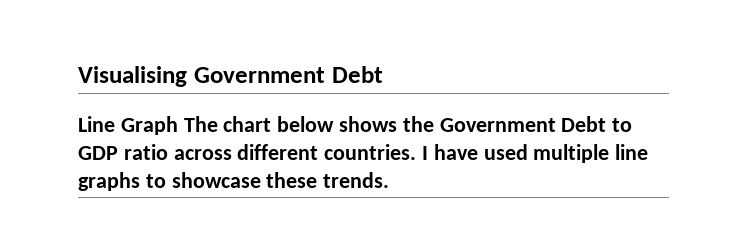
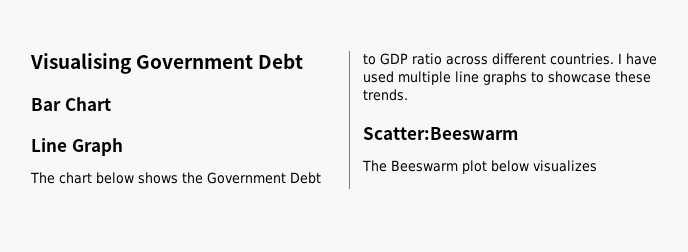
+ Bar Chart
- Line Graph The chart below shows the Government Debt to GDP ratio across different countries.
+ Line Graph
+ The chart below shows the Government Debt to GDP ratio across different countries.
+ Scatter:Beeswarm
+ The Beeswarm plot below visualizes

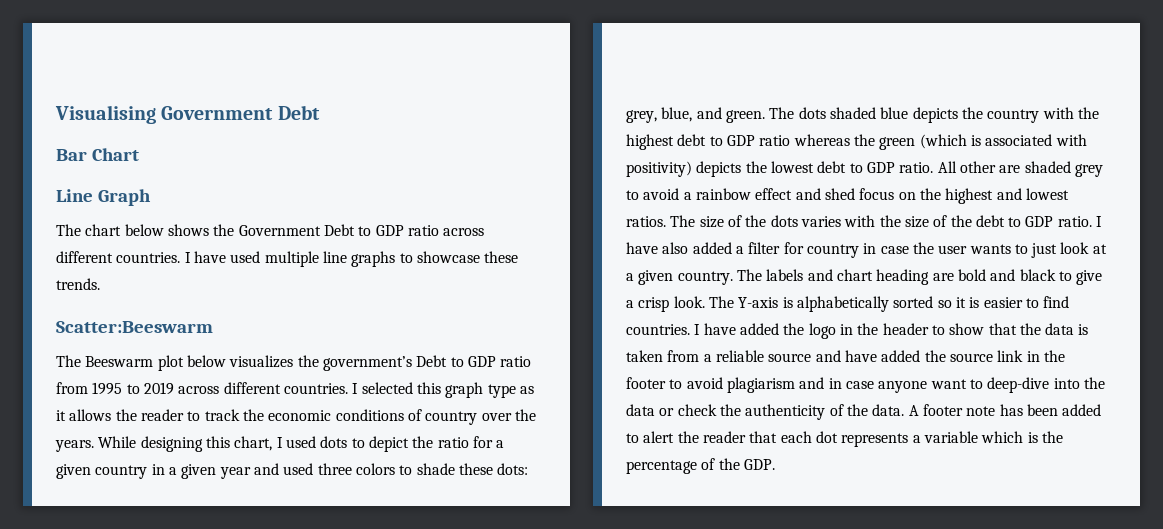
- The Beeswarm plot below visualizes
+ The Beeswarm plot below visualizes the government’s Debt to GDP ratio from 1995 to 2019 across different countries. I selected this graph type as it allows the reader to track the economic conditions of country over the years. While designing this chart, I used dots to depict the ratio for a given country in a given year and used three colors to shade these dots: grey, blue, and green. The dots shaded blue depicts the country with the highest debt to GDP ratio whereas the green (which is associated with positivity) depicts the lowest debt to GDP ratio. All other are shaded grey to avoid a rainbow effect and shed focus on the highest and lowest ratios. The size of the dots varies with the size of the debt to GDP ratio. I have also added a filter for country in case the user wants to just look at a given country. The labels and chart heading are bold and black to give a crisp look. The Y-axis is alphabetically sorted so it is easier to find countries. I have added the logo in the header to show that the data is taken from a reliable source and have added the source link in the footer to avoid plagiarism and in case anyone want to deep-dive into the data or check the authenticity of the data. A footer note has been added to alert the reader that each dot represents a variable which is the percentage of the GDP.

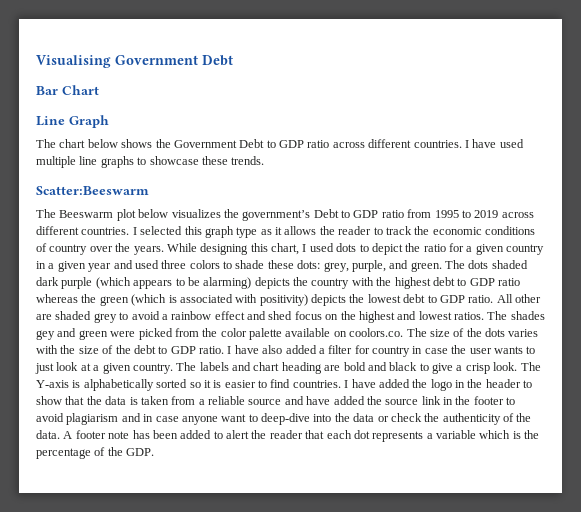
- While designing this chart, I used dots to depict the ratio for a given country in a given year and used three colors to shade these dots: grey, blue, and green.
+ While designing this chart, I used dots to depict the ratio for a given country in a given year and used three colors to shade these dots: grey, purple, and green.
- The dots shaded blue depicts the country with the highest debt to GDP ratio whereas the green (which is associated with positivity) depicts the lowest debt to GDP ratio.
+ The dots shaded dark purple (which appears to be alarming) depicts the country with the highest debt to GDP ratio whereas the green (which is associated with positivity) depicts the lowest debt to GDP ratio.
- The size of the dots varies with the size of the debt to GDP ratio.
+ The shades gey and green were picked from the color palette available on coolors.co. The size of the dots varies with the size of the debt to GDP ratio.

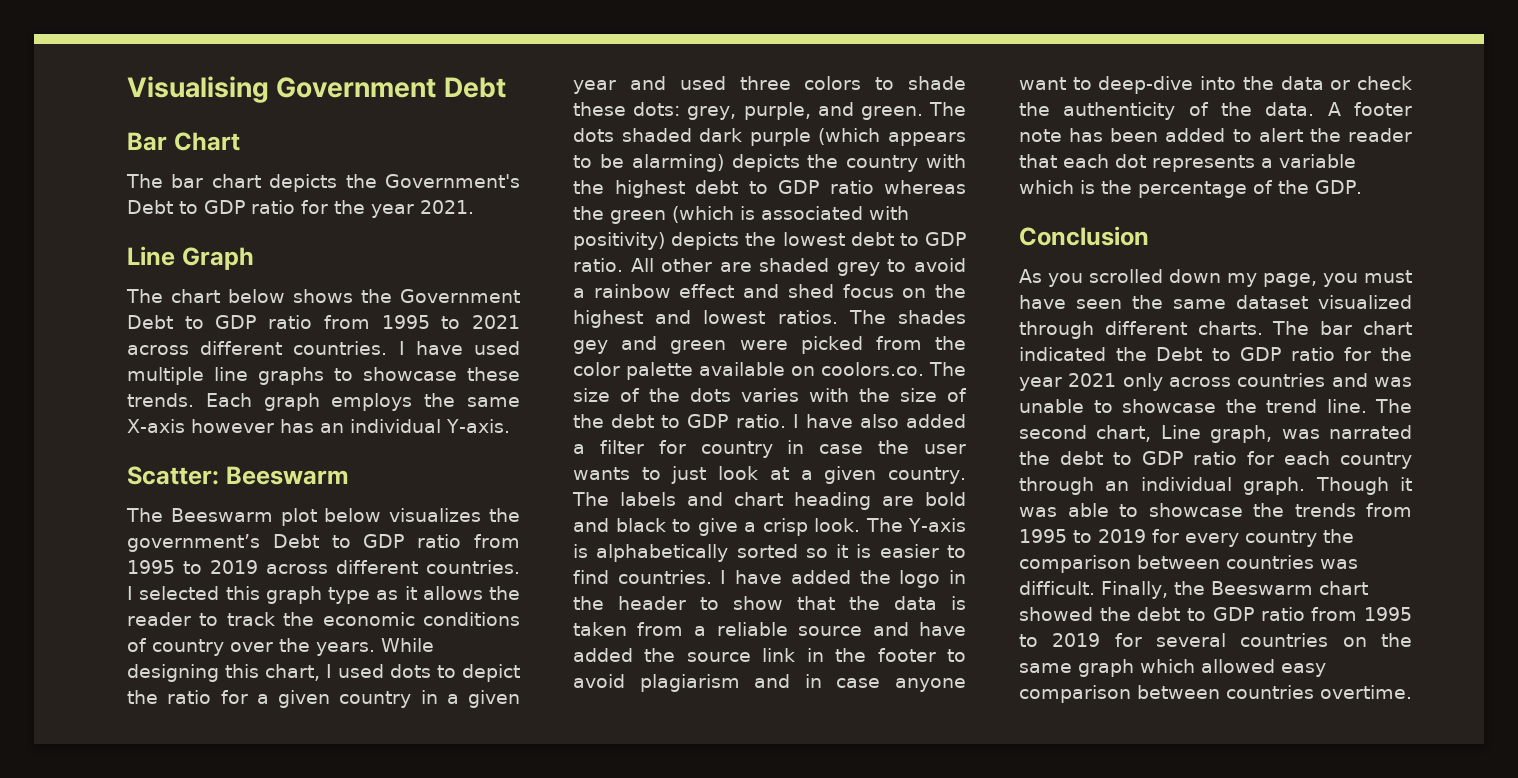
+ The bar chart depicts the Government's Debt to GDP ratio for the year 2021.
- The chart below shows the Government Debt to GDP ratio across different countries.
+ The chart below shows the Government Debt to GDP ratio from 1995 to 2021 across different countries.
- I have used multiple line graphs to showcase these trends.
- Scatter:Beeswarm
+ I have used multiple line graphs to showcase these trends. Each graph employs the same X-axis however has an individual Y-axis.
+ Scatter: Beeswarm
+ Conclusion
+ As you scrolled down my page, you must have seen the same dataset visualized through different charts. The bar chart indicated the Debt to GDP ratio for the year 2021 only across countries and was unable to showcase the trend line. The second chart, Line graph, was narrated the debt to GDP ratio for each country through an individual graph. Though it was able to showcase the trends from 1995 to 2019 for every country the comparison between countries was difficult. Finally, the Beeswarm chart showed the debt to GDP ratio from 1995 to 2019 for several countries on the same graph which allowed easy comparison between countries overtime.

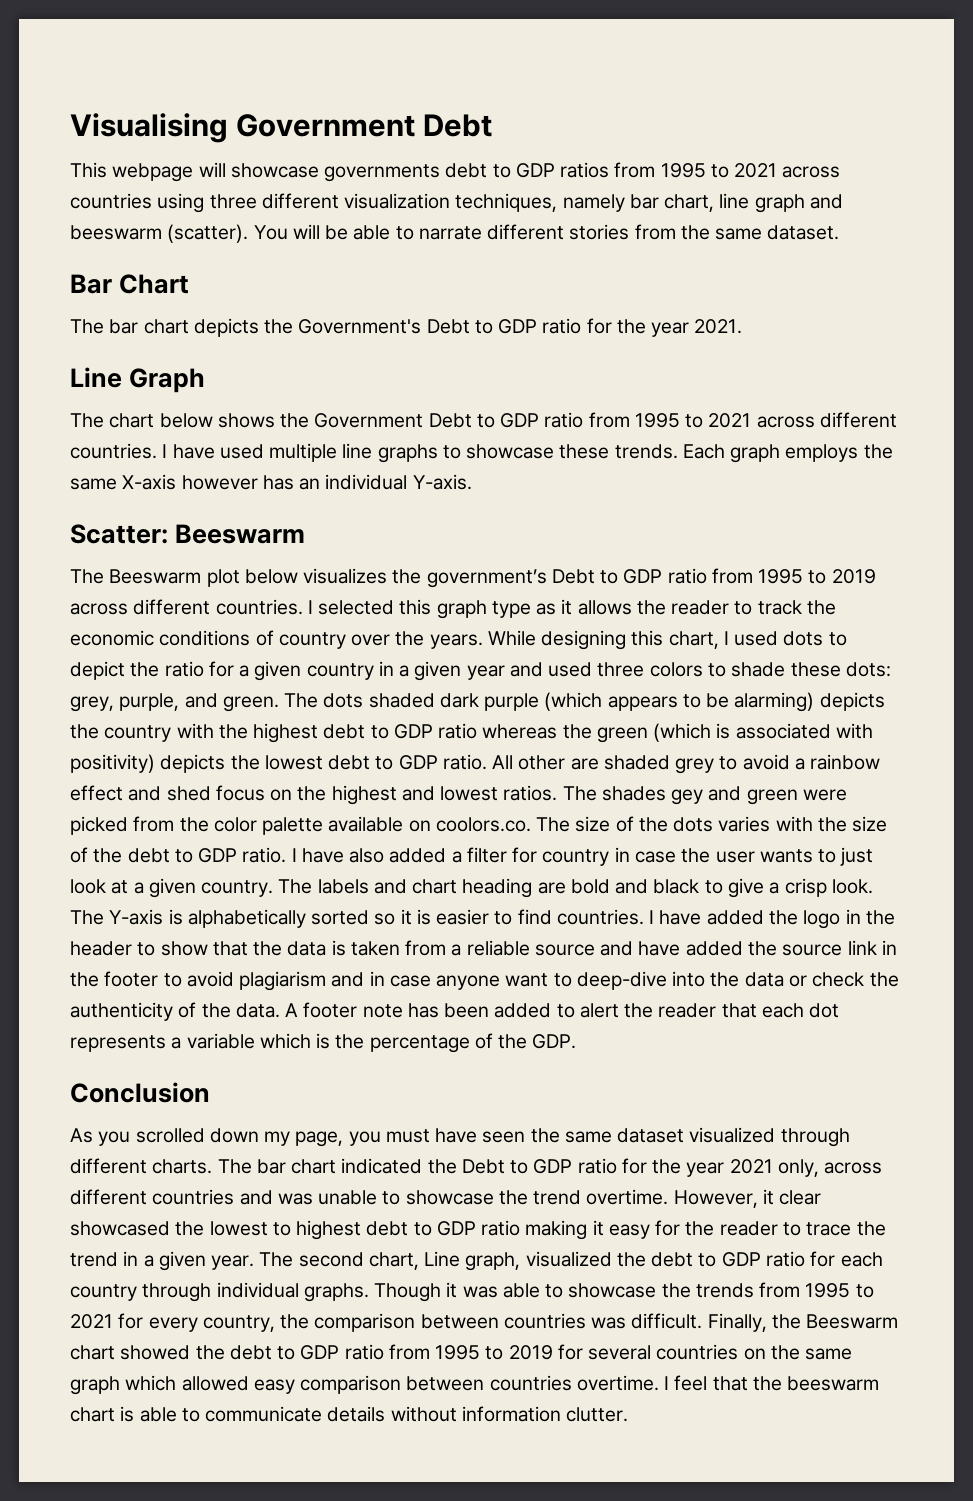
+ This webpage will showcase governments debt to GDP ratios from 1995 to 2021 across countries using three different visualization techniques, namely bar chart, line graph and beeswarm (scatter). You will be able to narrate different stories from the same dataset.
- The bar chart indicated the Debt to GDP ratio for the year 2021 only across countries and was unable to showcase the trend line.
+ The bar chart indicated the Debt to GDP ratio for the year 2021 only, across different countries and was unable to showcase the trend overtime. However, it clear showcased the lowest to highest debt to GDP ratio making it easy for the reader to trace the trend in a given year.
- The second chart, Line graph, was narrated the debt to GDP ratio for each country through an individual graph.
+ The second chart, Line graph, visualized the debt to GDP ratio for each country through individual graphs.
- Though it was able to showcase the trends from 1995 to 2019 for every country the comparison between countries was difficult.
+ Though it was able to showcase the trends from 1995 to 2021 for every country, the comparison between countries was difficult.
+ I feel that the beeswarm chart is able to communicate details without information clutter.

